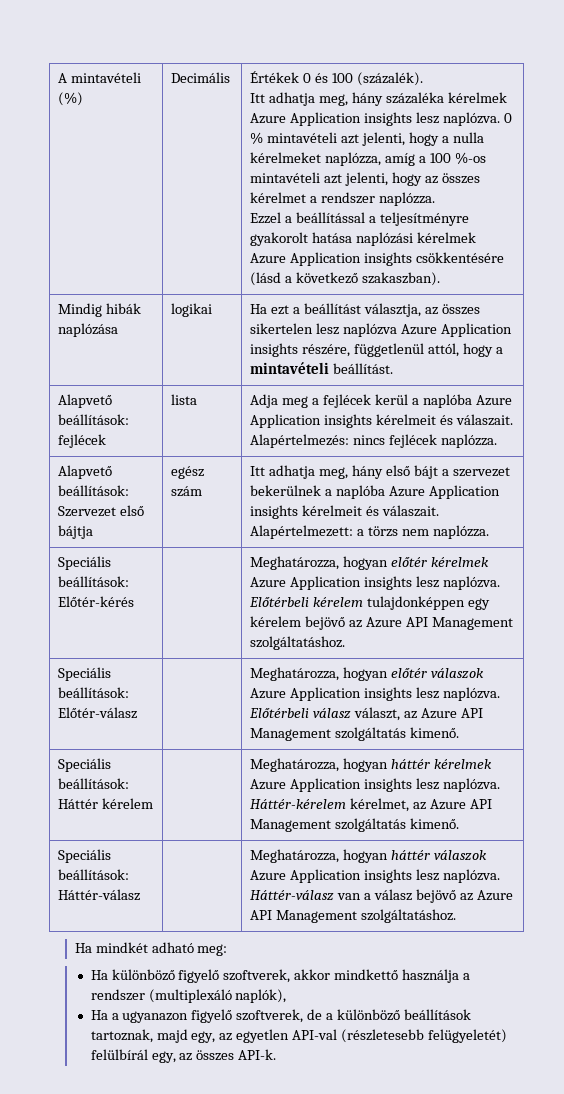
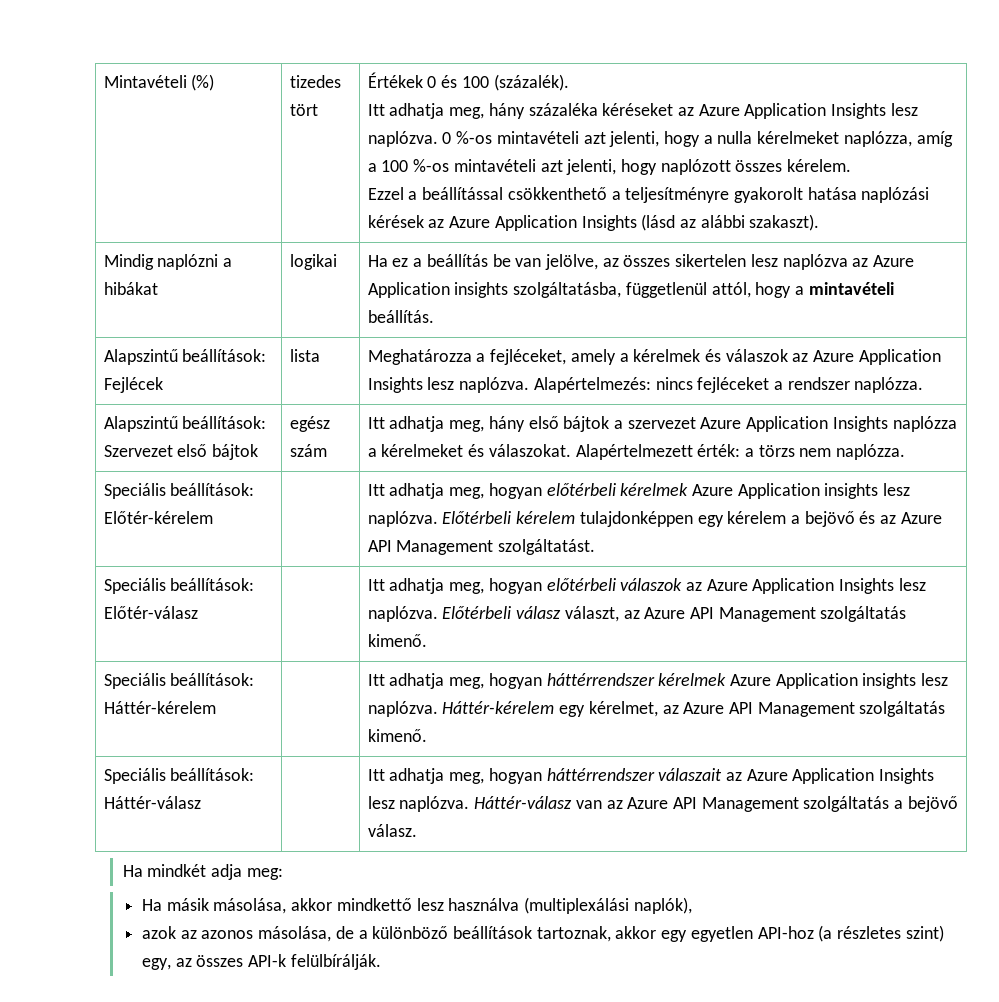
- A mintavételi (%)
+ Mintavételi (%)
- Decimális
+ tizedes tört
- Itt adhatja meg, hány százaléka kérelmek Azure Application insights lesz naplózva.
+ Itt adhatja meg, hány százaléka kéréseket az Azure Application Insights lesz naplózva.
- 0 % mintavételi azt jelenti, hogy a nulla kérelmeket naplózza, amíg a 100 %-os mintavételi azt jelenti, hogy az összes kérelmet a rendszer naplózza.
+ 0 %-os mintavételi azt jelenti, hogy a nulla kérelmeket naplózza, amíg a 100 %-os mintavételi azt jelenti, hogy naplózott összes kérelem.
- Ezzel a beállítással a teljesítményre gyakorolt hatása naplózási kérelmek Azure Application insights csökkentésére (lásd a következő szakaszban).
- Mindig hibák naplózása | logikai | Ha ezt a beállítást választja, az összes sikertelen lesz naplózva Azure Application insights részére, függetlenül attól, hogy a mintavételi beállítást.
- Alapvető beállítások: fejlécek | lista | Adja meg a fejlécek kerül a naplóba Azure Application insights kérelmeit és válaszait. Alapértelmezés: nincs fejlécek naplózza.
- Alapvető beállítások: Szervezet első bájtja | egész szám | Itt adhatja meg, hány első bájt a szervezet bekerülnek a naplóba Azure Application insights kérelmeit és válaszait. Alapértelmezett: a törzs nem naplózza.
+ Ezzel a beállítással csökkenthető a teljesítményre gyakorolt hatása naplózási kérések az Azure Application Insights (lásd az alábbi szakaszt).
+ Mindig naplózni a hibákat | logikai | Ha ez a beállítás be van jelölve, az összes sikertelen lesz naplózva az Azure Application insights szolgáltatásba, függetlenül attól, hogy a mintavételi beállítás.
+ Alapszintű beállítások: Fejlécek | lista | Meghatározza a fejléceket, amely a kérelmek és válaszok az Azure Application Insights lesz naplózva. Alapértelmezés: nincs fejléceket a rendszer naplózza.
+ Alapszintű beállítások: Szervezet első bájtok | egész szám | Itt adhatja meg, hány első bájtok a szervezet Azure Application Insights naplózza a kérelmeket és válaszokat. Alapértelmezett érték: a törzs nem naplózza.
- Speciális beállítások: Előtér-kérés | | Meghatározza, hogyan előtér kérelmek Azure Application insights lesz naplózva. Előtérbeli kérelem tulajdonképpen egy kérelem bejövő az Azure API Management szolgáltatáshoz.
+ Speciális beállítások: Előtér-kérelem | | Itt adhatja meg, hogyan előtérbeli kérelmek Azure Application insights lesz naplózva. Előtérbeli kérelem tulajdonképpen egy kérelem a bejövő és az Azure API Management szolgáltatást.
- Speciális beállítások: Előtér-válasz | | Meghatározza, hogyan előtér válaszok Azure Application insights lesz naplózva. Előtérbeli válasz választ, az Azure API Management szolgáltatás kimenő.
+ Speciális beállítások: Előtér-válasz | | Itt adhatja meg, hogyan előtérbeli válaszok az Azure Application Insights lesz naplózva. Előtérbeli válasz választ, az Azure API Management szolgáltatás kimenő.
- Speciális beállítások: Háttér kérelem | | Meghatározza, hogyan háttér kérelmek Azure Application insights lesz naplózva. Háttér-kérelem kérelmet, az Azure API Management szolgáltatás kimenő.
+ Speciális beállítások: Háttér-kérelem | | Itt adhatja meg, hogyan háttérrendszer kérelmek Azure Application insights lesz naplózva. Háttér-kérelem egy kérelmet, az Azure API Management szolgáltatás kimenő.
- Speciális beállítások: Háttér-válasz | | Meghatározza, hogyan háttér válaszok Azure Application insights lesz naplózva. Háttér-válasz van a válasz bejövő az Azure API Management szolgáltatáshoz.
+ Speciális beállítások: Háttér-válasz | | Itt adhatja meg, hogyan háttérrendszer válaszait az Azure Application Insights lesz naplózva. Háttér-válasz van az Azure API Management szolgáltatás a bejövő válasz.
- Ha mindkét adható meg:
+ Ha mindkét adja meg:
- Ha különböző figyelő szoftverek, akkor mindkettő használja a rendszer (multiplexáló naplók),
- Ha a ugyanazon figyelő szoftverek, de a különböző beállítások tartoznak, majd egy, az egyetlen API-val (részletesebb felügyeletét) felülbírál egy, az összes API-k.
+ Ha másik másolása, akkor mindkettő lesz használva (multiplexálási naplók),
+ azok az azonos másolása, de a különböző beállítások tartoznak, akkor egy egyetlen API-hoz (a részletes szint) egy, az összes API-k felülbírálják.

